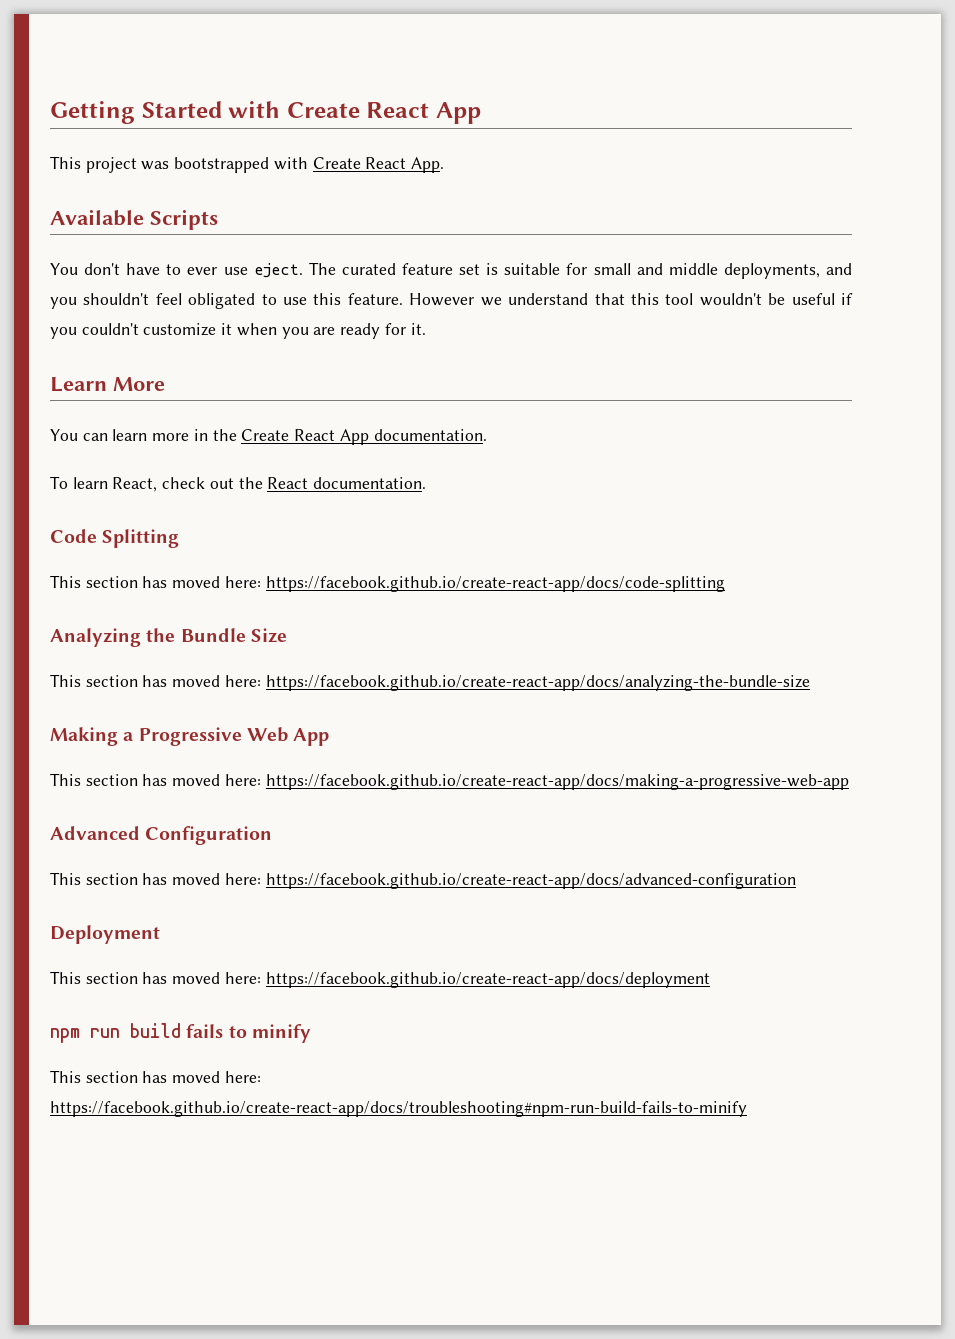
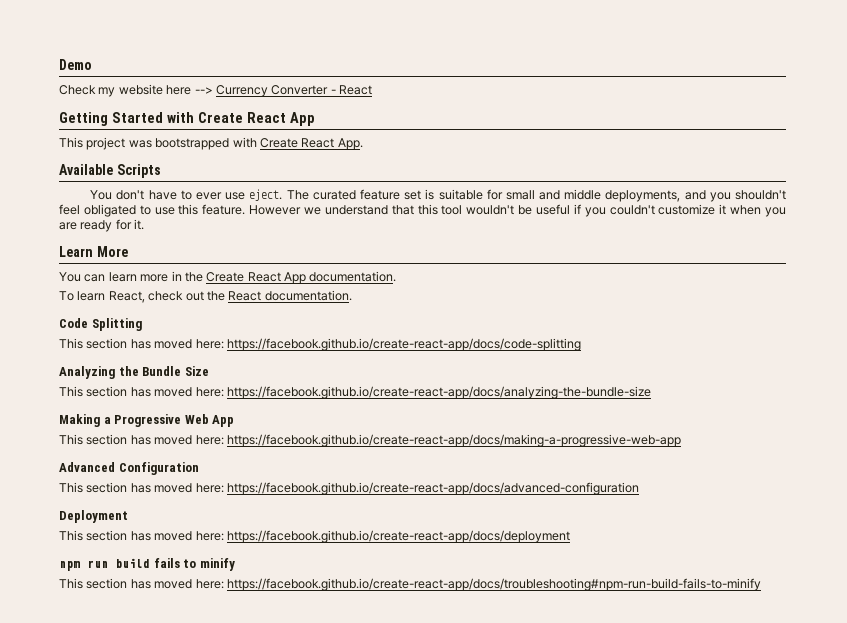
+ Demo
+ Check my website here --> Currency Converter - React

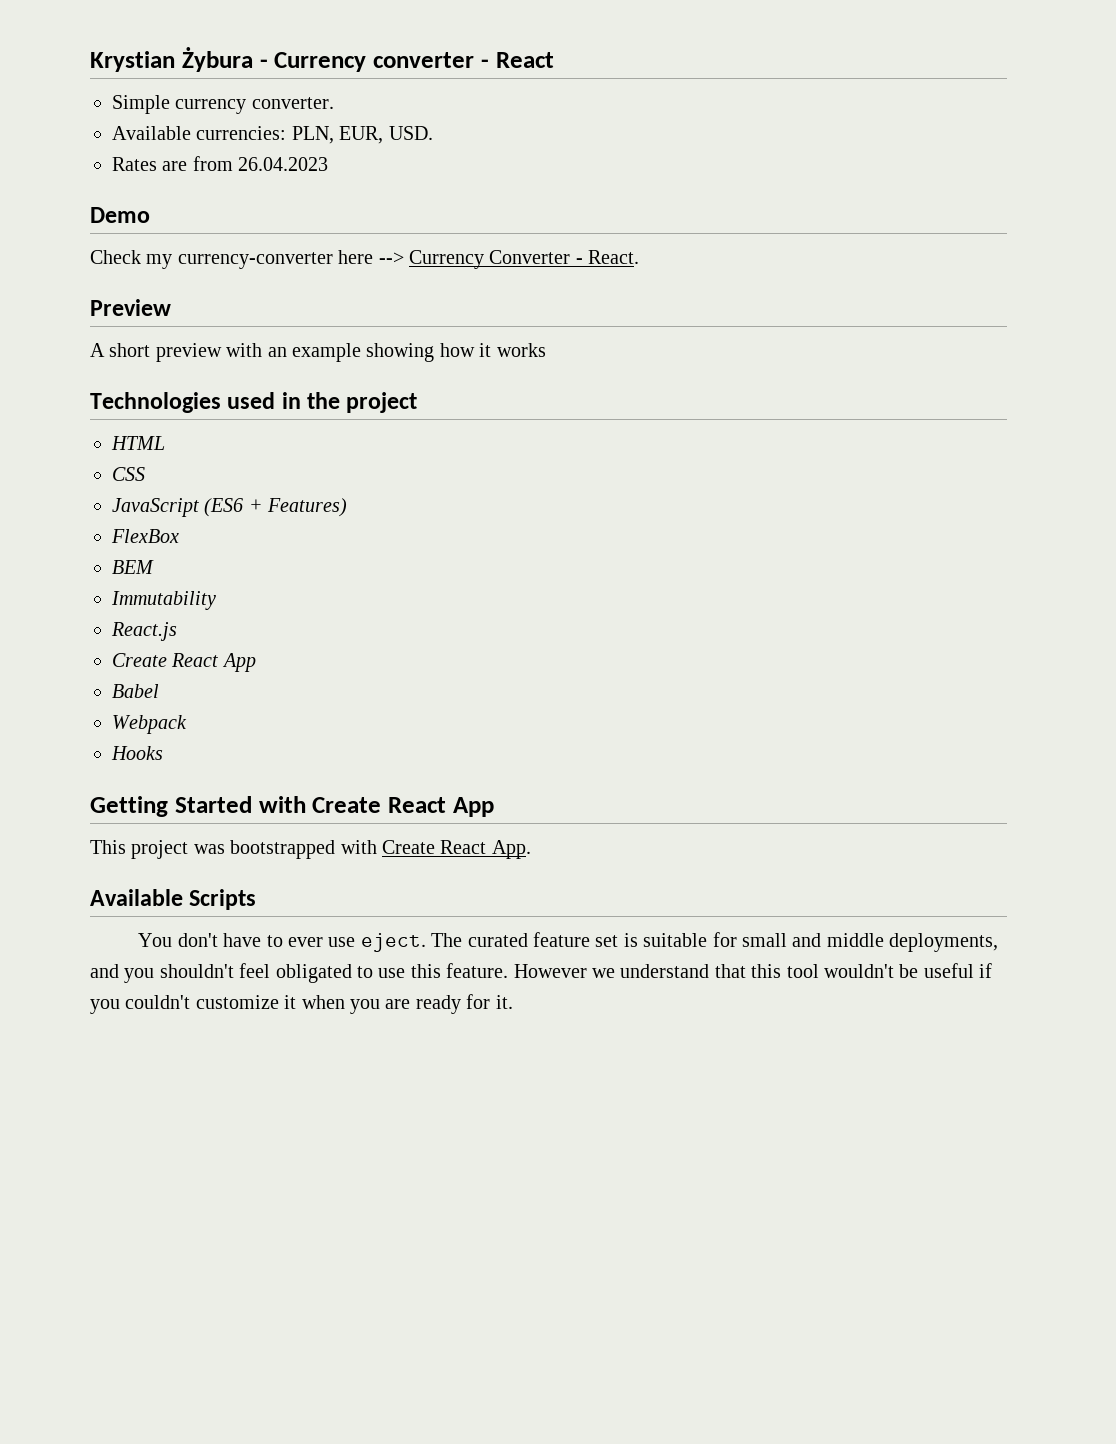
+ Krystian Żybura - Currency converter - React
+ Simple currency converter.
+ Available currencies: PLN, EUR, USD.
+ Rates are from 26.04.2023
- Check my website here --> Currency Converter - React
+ Check my currency-converter here --> Currency Converter - React.
+ Preview
+ A short preview with an example showing how it works
+ Technologies used in the project
+ HTML
+ CSS
+ JavaScript (ES6 + Features)
+ FlexBox
+ BEM
+ Immutability
+ React.js
+ Create React App
+ Babel
+ Webpack
+ Hooks
- Learn More
- You can learn more in the Create React App documentation.
- To learn React, check out the React documentation.
- Code Splitting
- This section has moved here: https://facebook.github.io/create-react-app/docs/code-splitting
- Analyzing the Bundle Size
- This section has moved here: https://facebook.github.io/create-react-app/docs/analyzing-the-bundle-size
- Making a Progressive Web App
- This section has moved here: https://facebook.github.io/create-react-app/docs/making-a-progressive-web-app
- Advanced Configuration
- This section has moved here: https://facebook.github.io/create-react-app/docs/advanced-configuration
- Deployment
- This section has moved here: https://facebook.github.io/create-react-app/docs/deployment
- npm run build fails to minify
- This section has moved here: https://facebook.github.io/create-react-app/docs/troubleshooting#npm-run-build-fails-to-minify

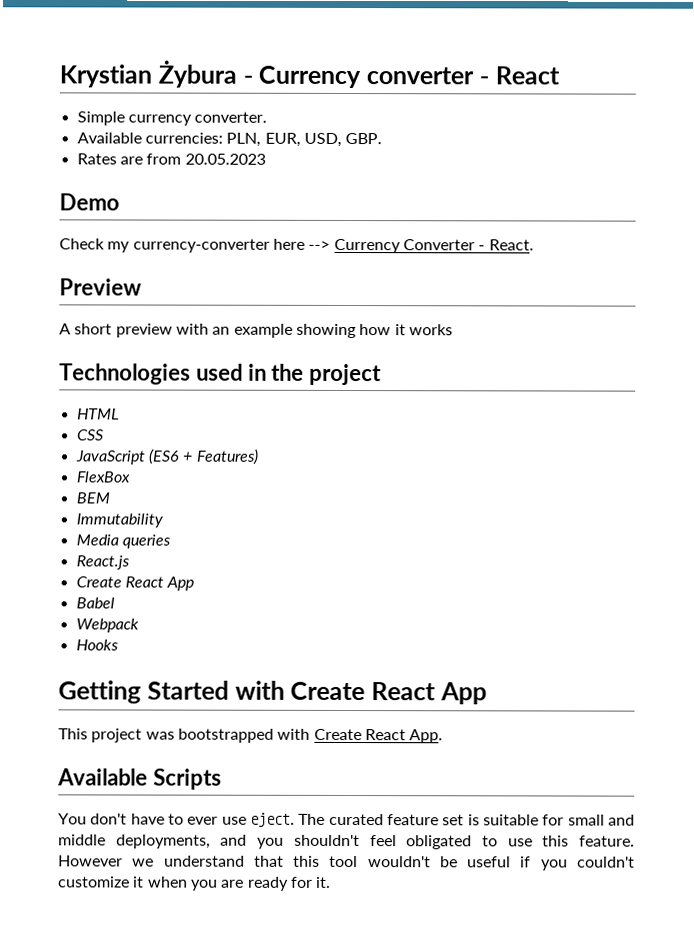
- Available currencies: PLN, EUR, USD.
+ Available currencies: PLN, EUR, USD, GBP.
- Rates are from 26.04.2023
+ Rates are from 20.05.2023
+ Media queries

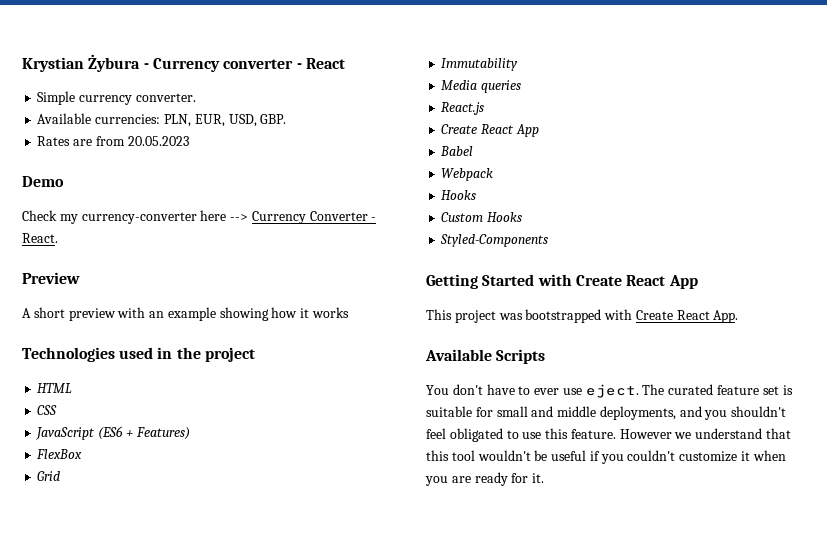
- BEM
+ Grid
+ Custom Hooks
+ Styled-Components

